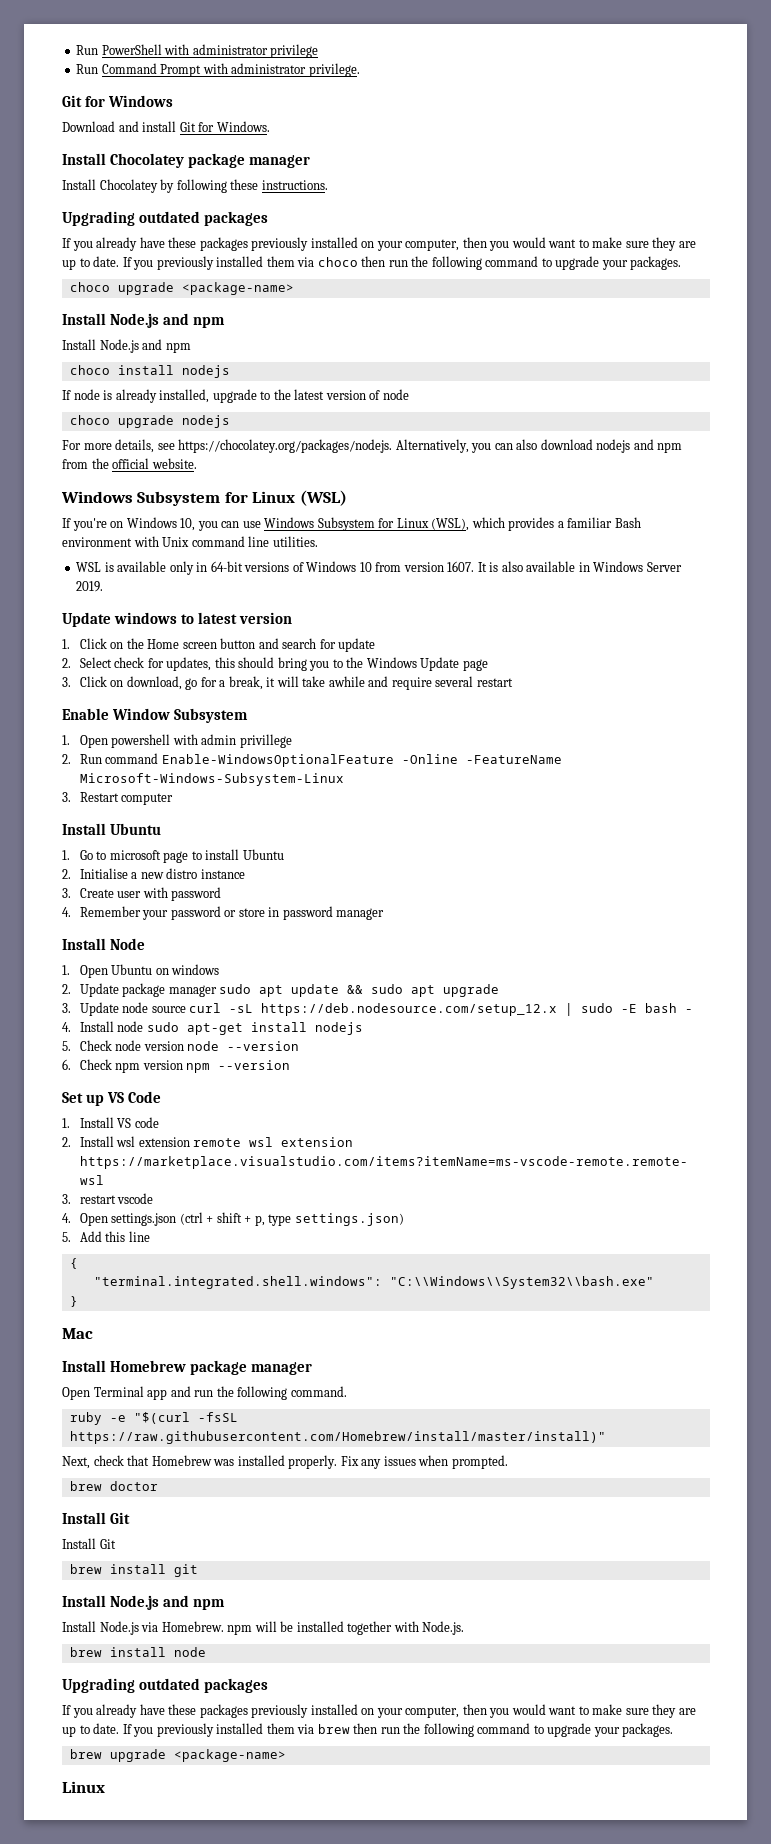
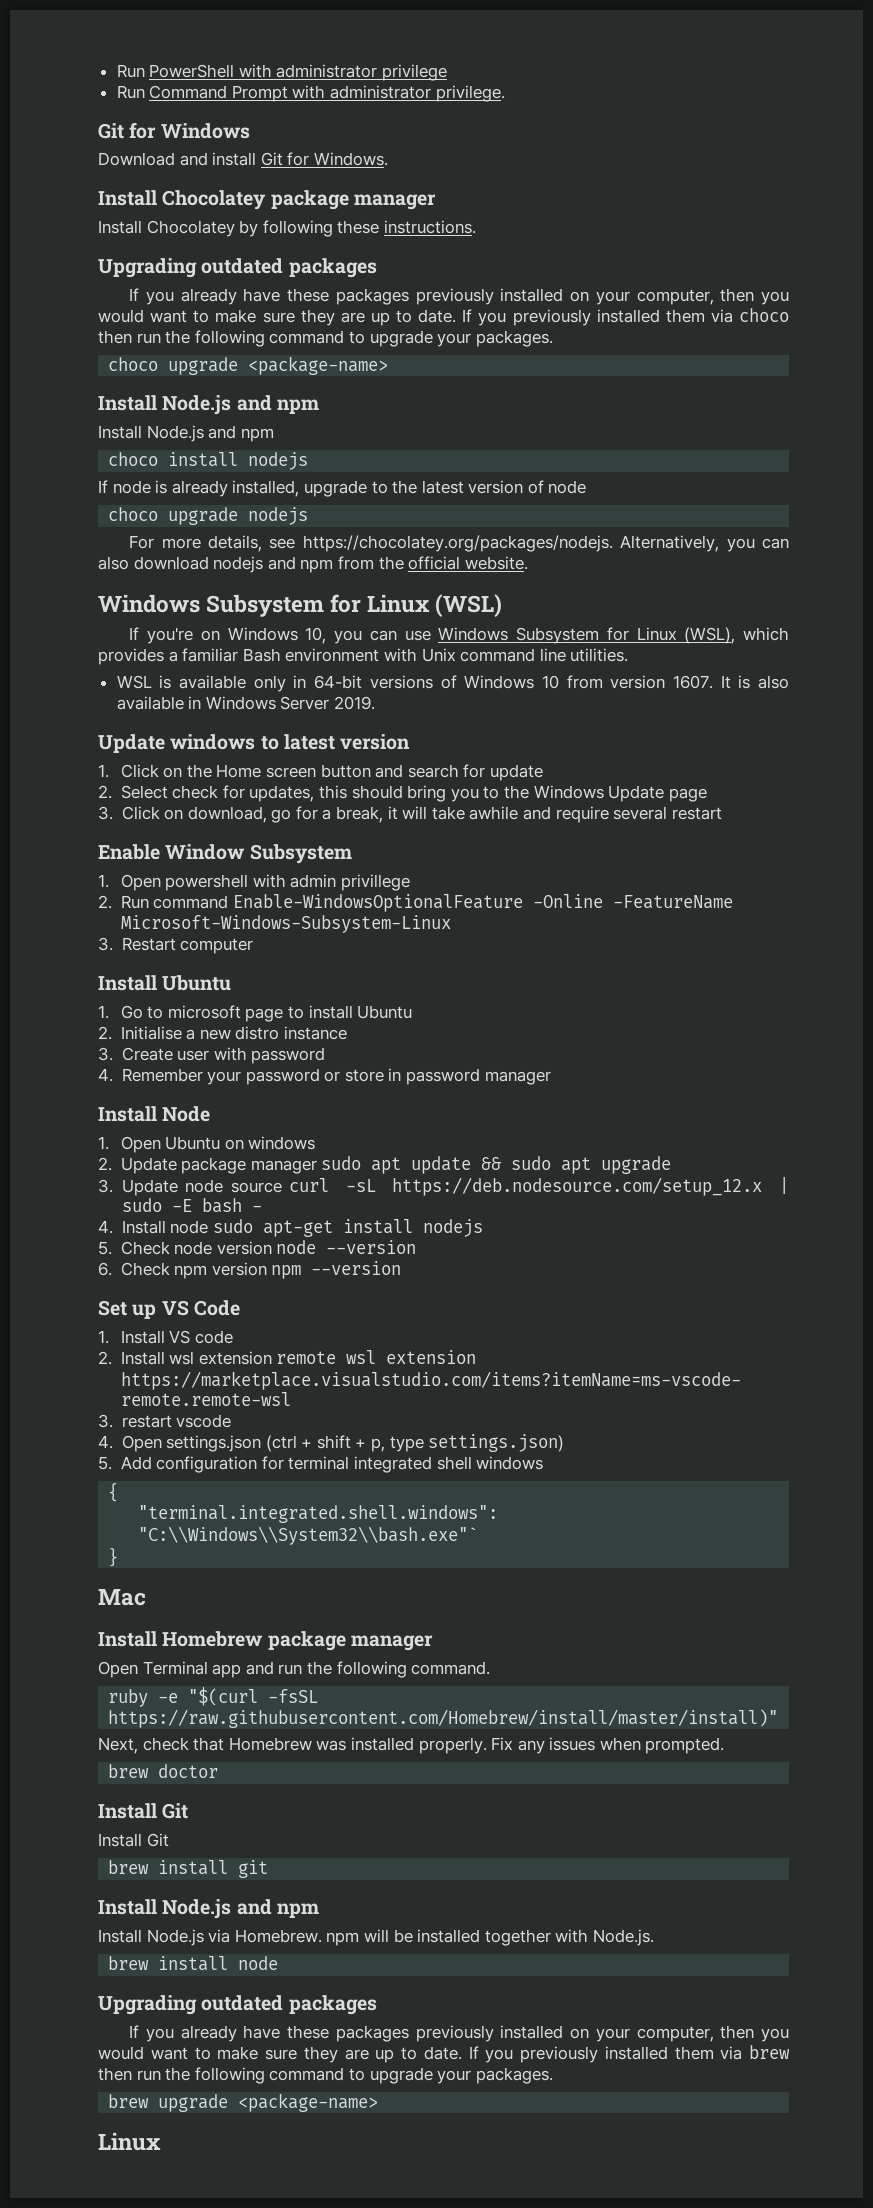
- 5. Add this line
+ 5. Add configuration for terminal integrated shell windows
- "terminal.integrated.shell.windows": "C:\\Windows\\System32\\bash.exe"
+ "terminal.integrated.shell.windows": "C:\\Windows\\System32\\bash.exe"`

